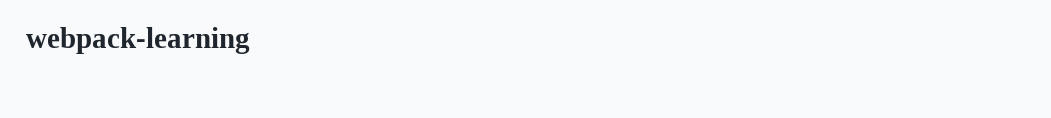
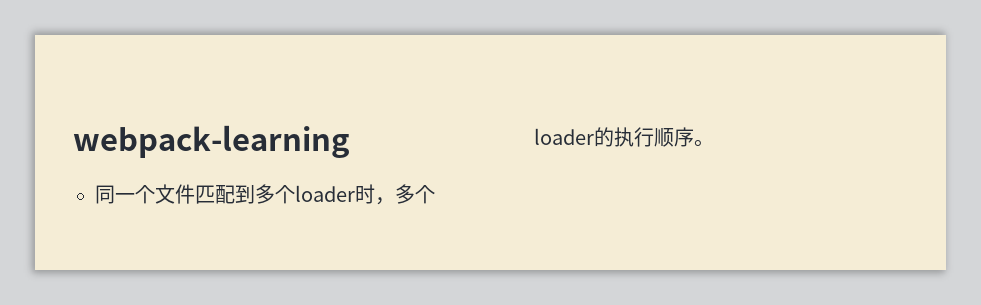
+ 同一个文件匹配到多个loader时，多个loader的执行顺序。

